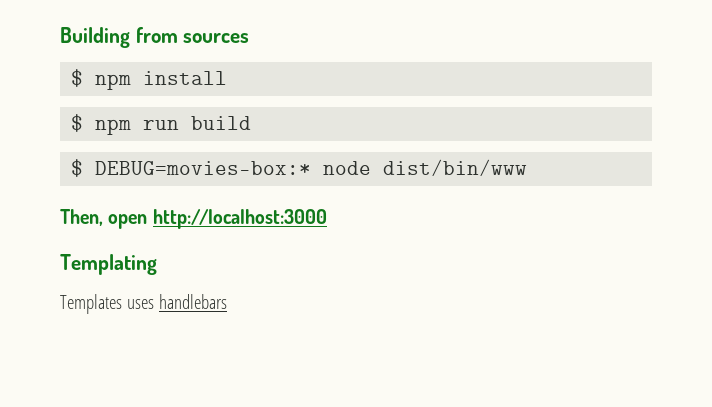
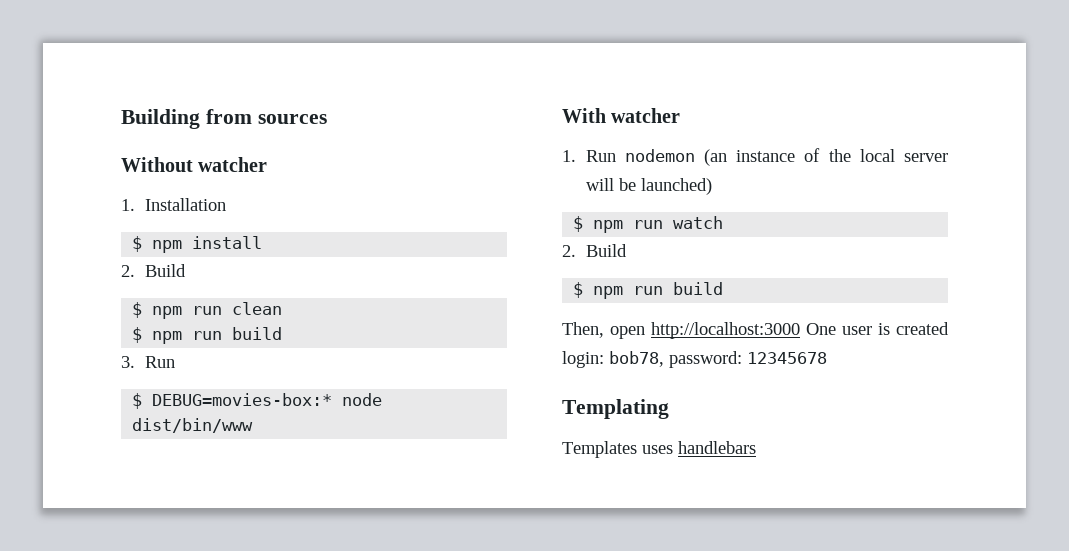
+ Without watcher
+ 1. Installation
  $ npm install
+ 2. Build
+ $ npm run clean
  $ npm run build
+ 3. Run
- Then, open http://localhost:3000
+ With watcher
+ 1. Run nodemon (an instance of the local server will be launched)
+ $ npm run watch
+ 2. Build
+ $ npm run build
+ Then, open http://localhost:3000 One user is created login: bob78, password: 12345678

